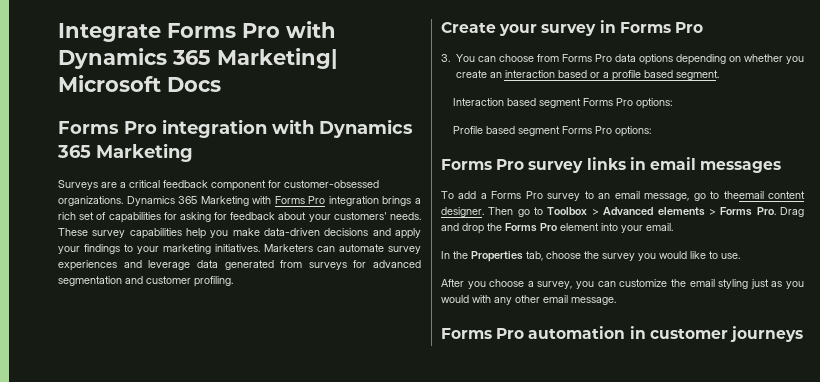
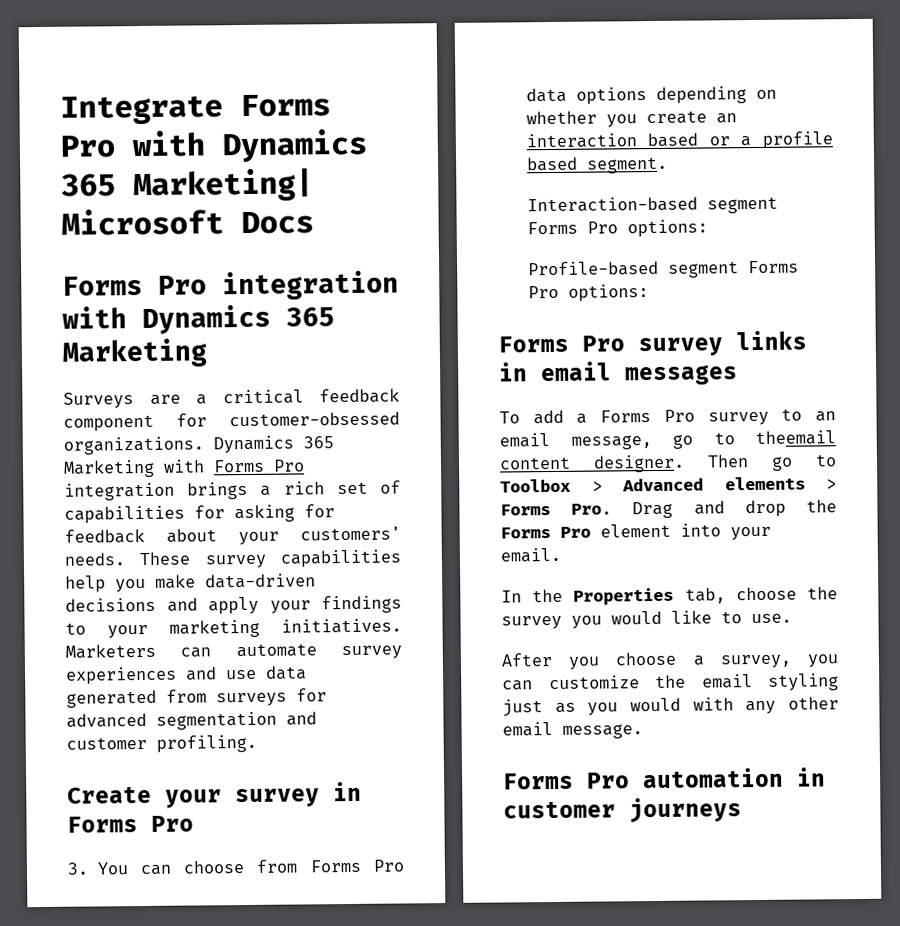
- Marketers can automate survey experiences and leverage data generated from surveys for advanced segmentation and customer profiling.
+ Marketers can automate survey experiences and use data generated from surveys for advanced segmentation and customer profiling.
- Interaction based segment Forms Pro options:
- Profile based segment Forms Pro options:
+ Interaction-based segment Forms Pro options:
+ Profile-based segment Forms Pro options:

